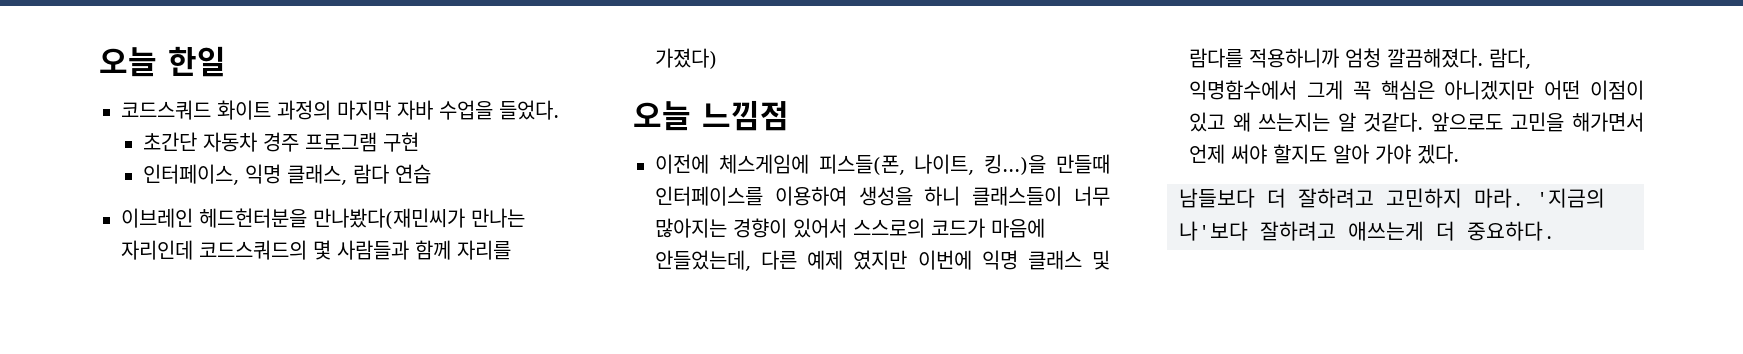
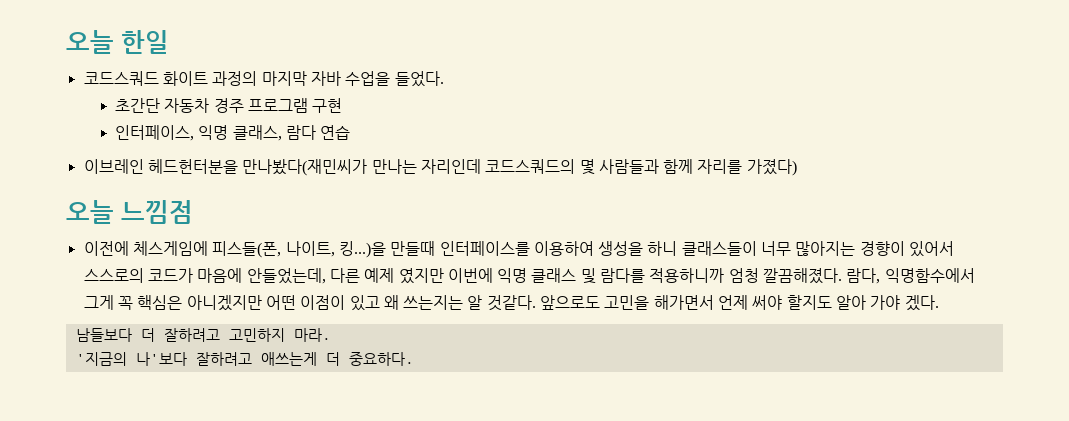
- 남들보다 더 잘하려고 고민하지 마라. '지금의 나'보다 잘하려고 애쓰는게 더 중요하다.
+ 남들보다 더 잘하려고 고민하지 마라.
+ '지금의 나'보다 잘하려고 애쓰는게 더 중요하다.

